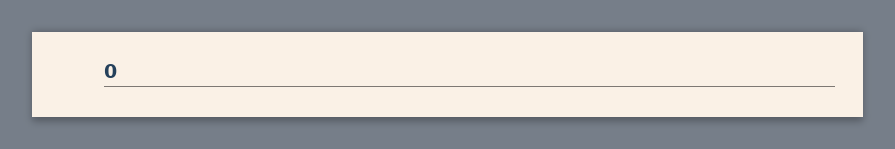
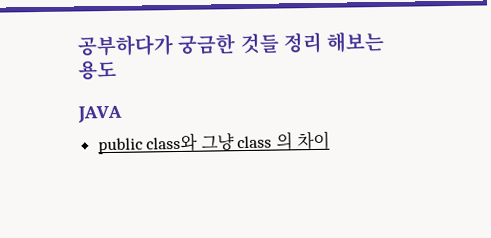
- 0
+ 공부하다가 궁금한 것들 정리 해보는 용도
+ JAVA
+ public class와 그냥 class 의 차이

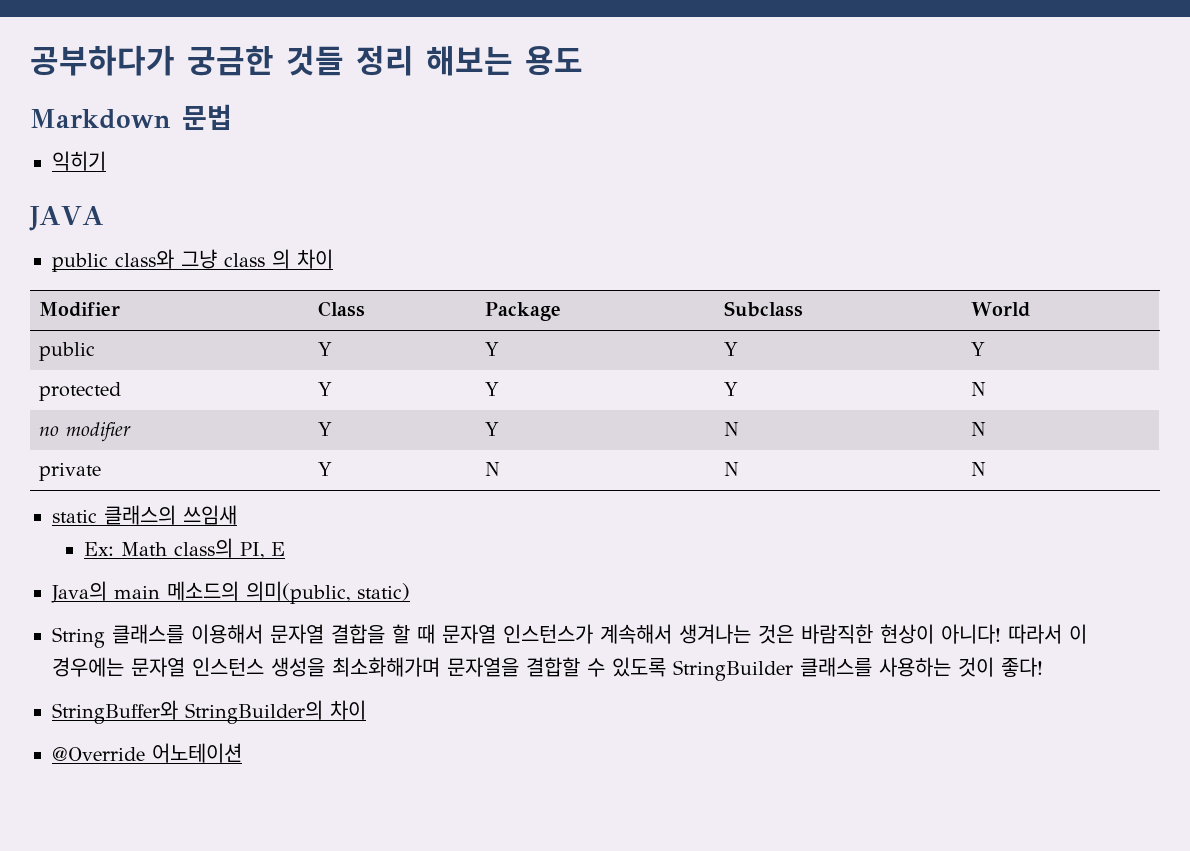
+ Markdown 문법
+ 익히기
+ Modifier | Class | Package | Subclass | World
+ public | Y | Y | Y | Y
+ protected | Y | Y | Y | N
+ no modifier | Y | Y | N | N
+ private | Y | N | N | N
+ static 클래스의 쓰임새
+ Ex: Math class의 PI, E
+ Java의 main 메소드의 의미(public, static)
+ String 클래스를 이용해서 문자열 결합을 할 때 문자열 인스턴스가 계속해서 생겨나는 것은 바람직한 현상이 아니다! 따라서 이 경우에는 문자열 인스턴스 생성을 최소화해가며 문자열을 결합할 수 있도록 StringBuilder 클래스를 사용하는 것이 좋다!
+ StringBuffer와 StringBuilder의 차이
+ @Override 어노테이션

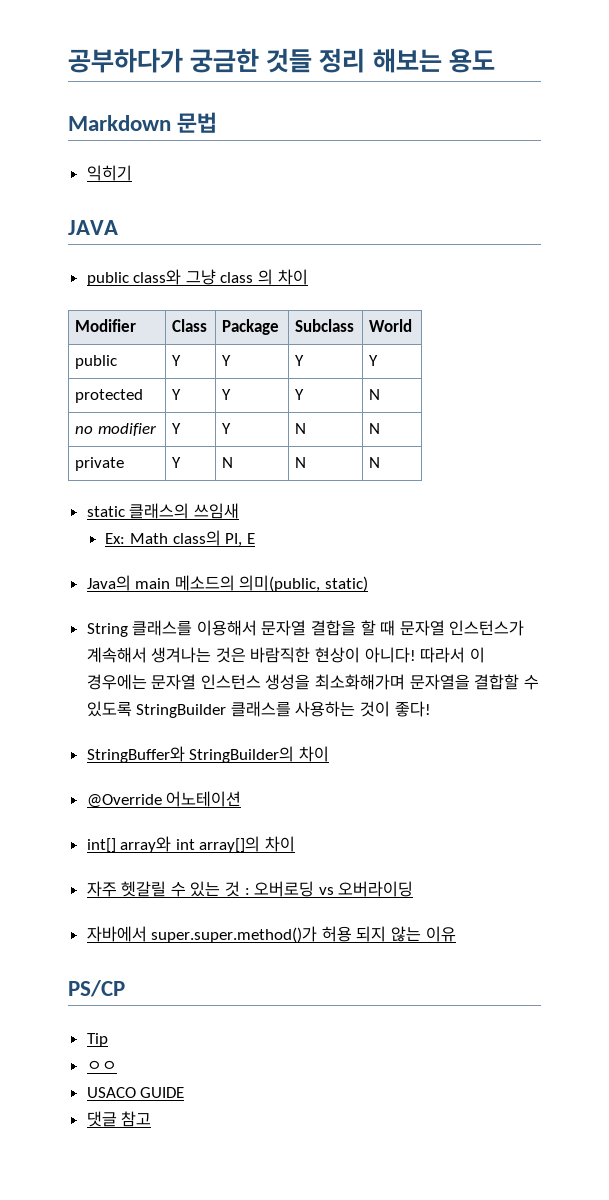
+ int[] array와 int array[]의 차이
+ 자주 헷갈릴 수 있는 것 : 오버로딩 vs 오버라이딩
+ 자바에서 super.super.method()가 허용 되지 않는 이유
+ PS/CP
+ Tip
+ ㅇㅇ
+ USACO GUIDE
+ 댓글 참고

